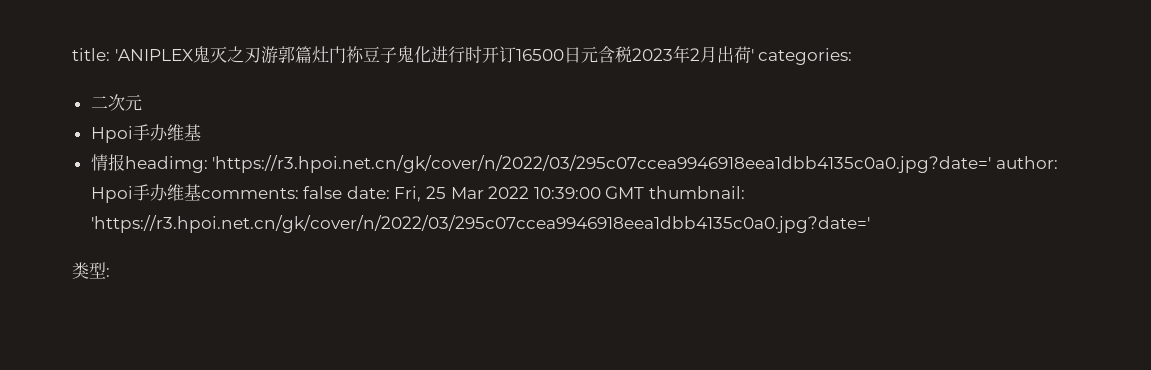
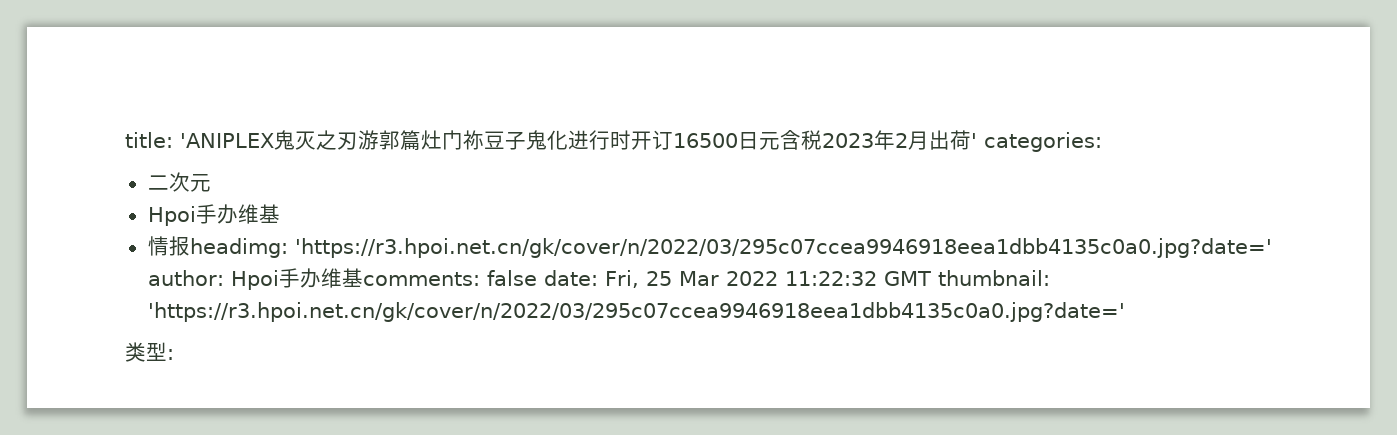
- 情报headimg: 'https://r3.hpoi.net.cn/gk/cover/n/2022/03/295c07ccea9946918eea1dbb4135c0a0.jpg?date=' author: Hpoi手办维基comments: false date: Fri, 25 Mar 2022 10:39:00 GMT thumbnail: 'https://r3.hpoi.net.cn/gk/cover/n/2022/03/295c07ccea9946918eea1dbb4135c0a0.jpg?date='
+ 情报headimg: 'https://r3.hpoi.net.cn/gk/cover/n/2022/03/295c07ccea9946918eea1dbb4135c0a0.jpg?date=' author: Hpoi手办维基comments: false date: Fri, 25 Mar 2022 11:22:32 GMT thumbnail: 'https://r3.hpoi.net.cn/gk/cover/n/2022/03/295c07ccea9946918eea1dbb4135c0a0.jpg?date='

